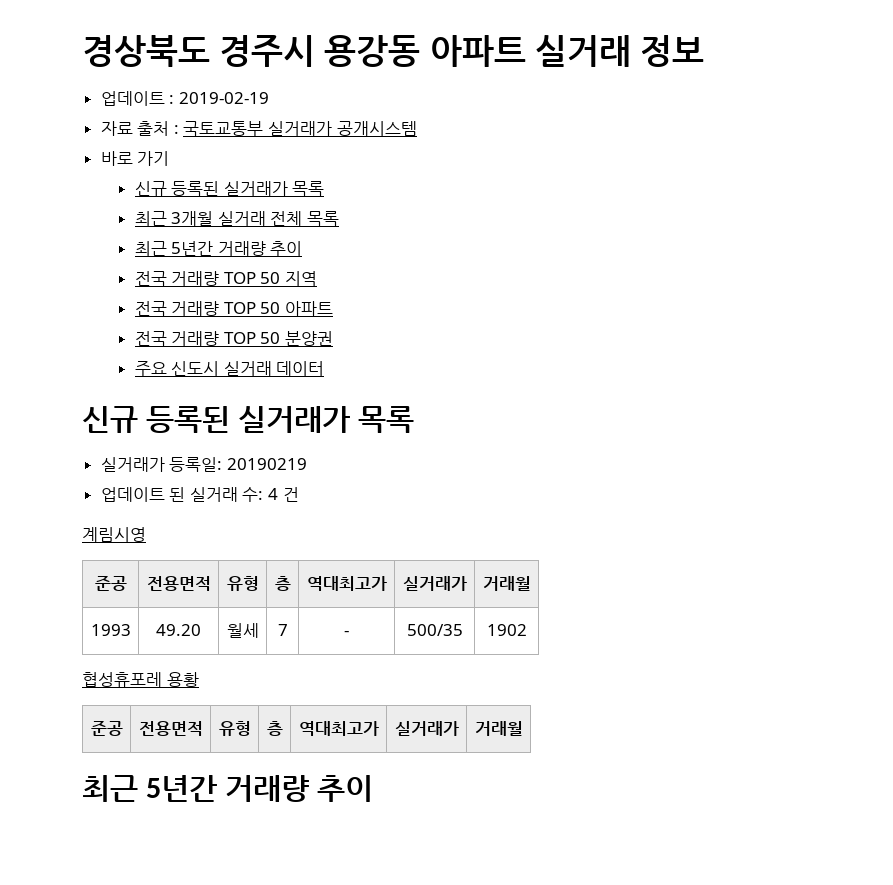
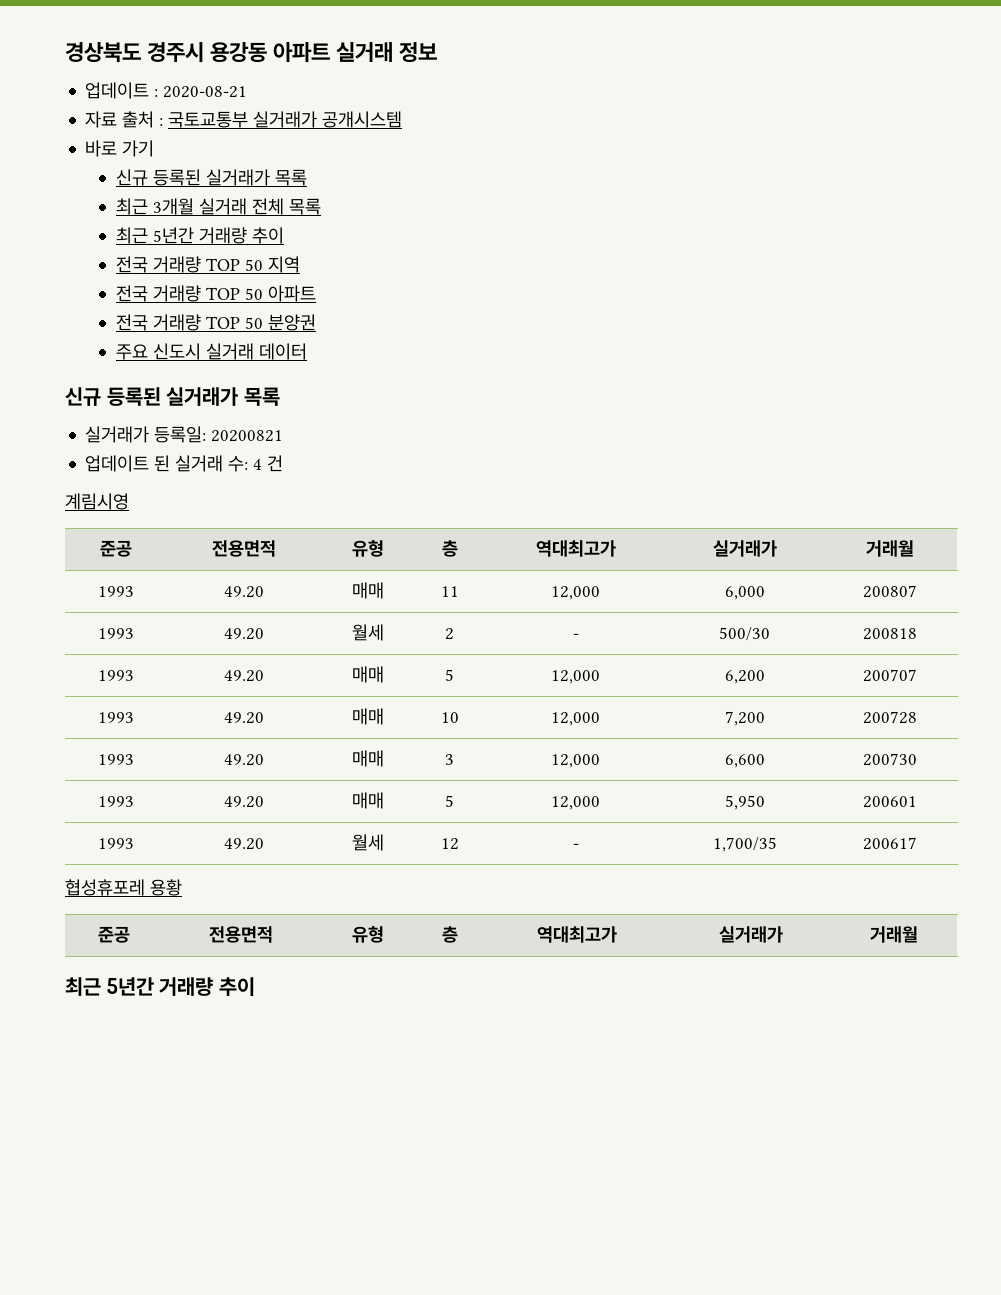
- 업데이트 : 2019-02-19
+ 업데이트 : 2020-08-21
- 실거래가 등록일: 20190219
+ 실거래가 등록일: 20200821
- 1993 | 49.20 | 월세 | 7 | - | 500/35 | 1902
+ 1993 | 49.20 | 매매 | 11 | 12,000 | 6,000 | 200807
+ 1993 | 49.20 | 월세 | 2 | - | 500/30 | 200818
+ 1993 | 49.20 | 매매 | 5 | 12,000 | 6,200 | 200707
+ 1993 | 49.20 | 매매 | 10 | 12,000 | 7,200 | 200728
+ 1993 | 49.20 | 매매 | 3 | 12,000 | 6,600 | 200730
+ 1993 | 49.20 | 매매 | 5 | 12,000 | 5,950 | 200601
+ 1993 | 49.20 | 월세 | 12 | - | 1,700/35 | 200617

